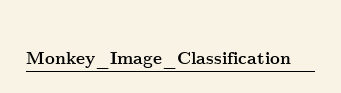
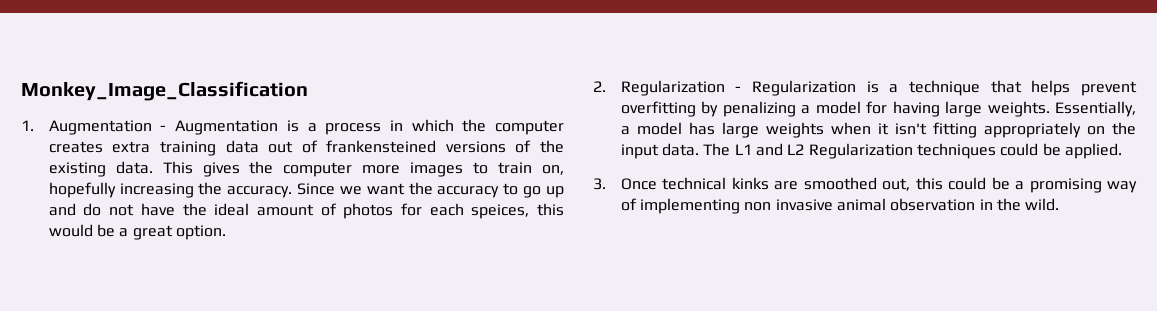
+ 1. Augmentation - Augmentation is a process in which the computer creates extra training data out of frankensteined versions of the existing data. This gives the computer more images to train on, hopefully increasing the accuracy. Since we want the accuracy to go up and do not have the ideal amount of photos for each speices, this would be a great option.
+ 2. Regularization - Regularization is a technique that helps prevent overfitting by penalizing a model for having large weights. Essentially, a model has large weights when it isn't fitting appropriately on the input data. The L1 and L2 Regularization techniques could be applied.
+ 3. Once technical kinks are smoothed out, this could be a promising way of implementing non invasive animal observation in the wild.

